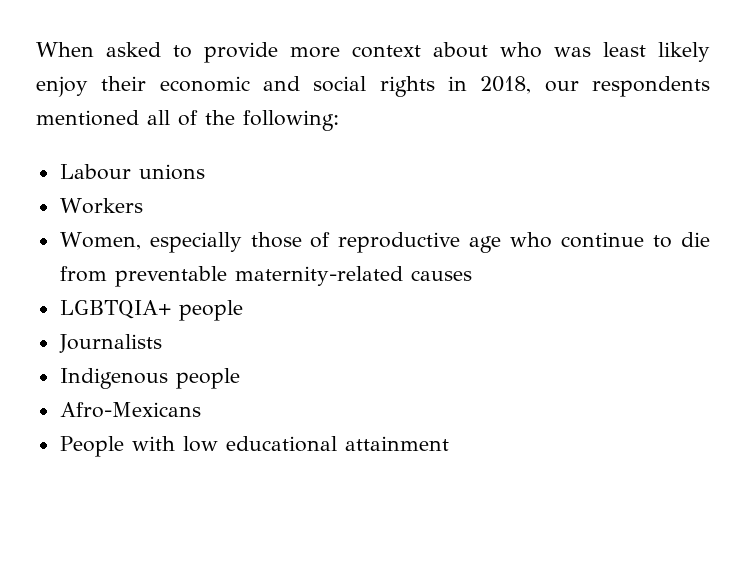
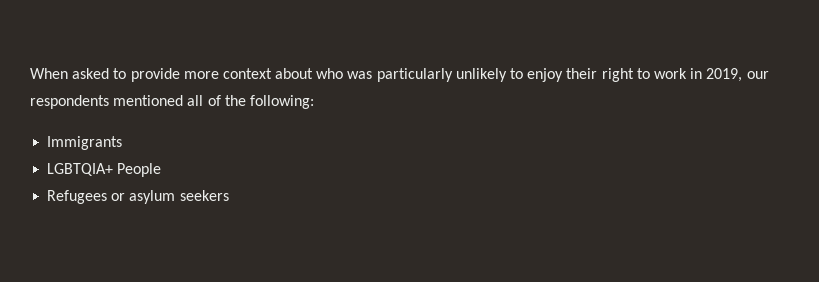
- When asked to provide more context about who was least likely enjoy their economic and social rights in 2018, our respondents mentioned all of the following:
+ When asked to provide more context about who was particularly unlikely to enjoy their right to work in 2019, our respondents mentioned all of the following:
- Labour unions
- Workers
- Women, especially those of reproductive age who continue to die from preventable maternity-related causes
- LGBTQIA+ people
- Journalists
- Indigenous people
- Afro-Mexicans
- People with low educational attainment
+ Immigrants
+ LGBTQIA+ People
+ Refugees or asylum seekers

